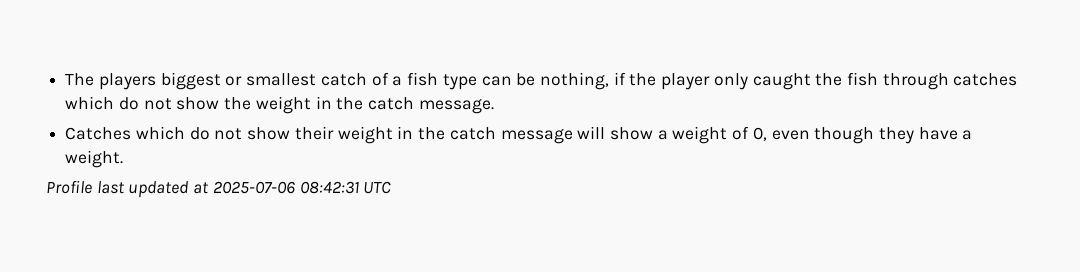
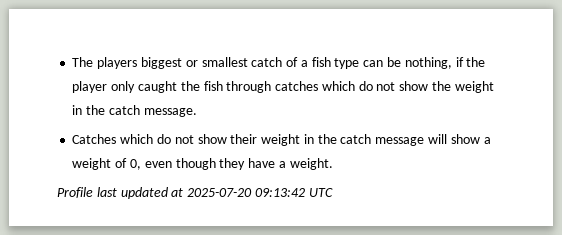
- Profile last updated at 2025-07-06 08:42:31 UTC
+ Profile last updated at 2025-07-20 09:13:42 UTC

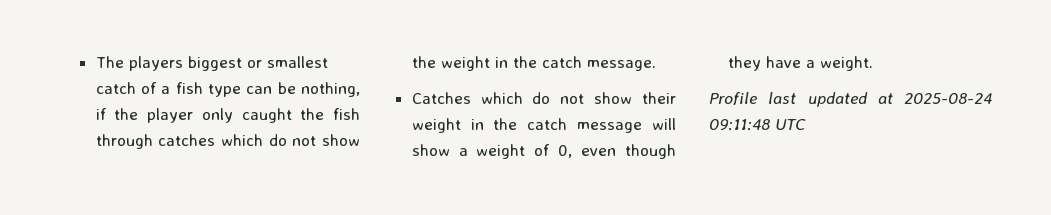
- Profile last updated at 2025-07-20 09:13:42 UTC
+ Profile last updated at 2025-08-24 09:11:48 UTC

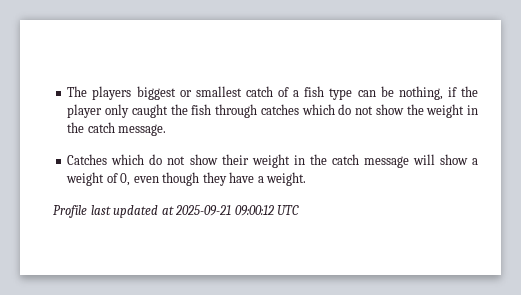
- Profile last updated at 2025-08-24 09:11:48 UTC
+ Profile last updated at 2025-09-21 09:00:12 UTC

